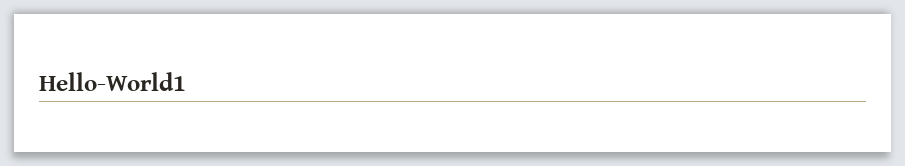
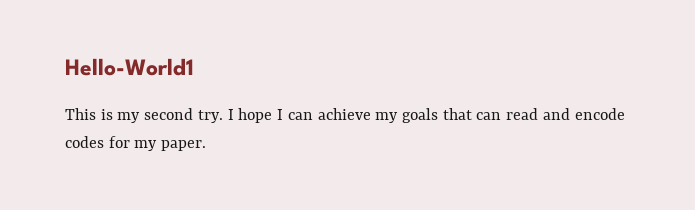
+ This is my second try. I hope I can achieve my goals that can read and encode codes for my paper.

